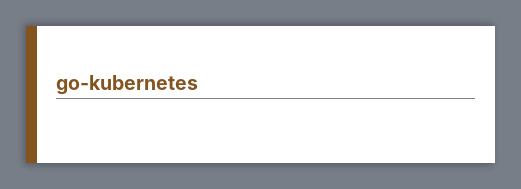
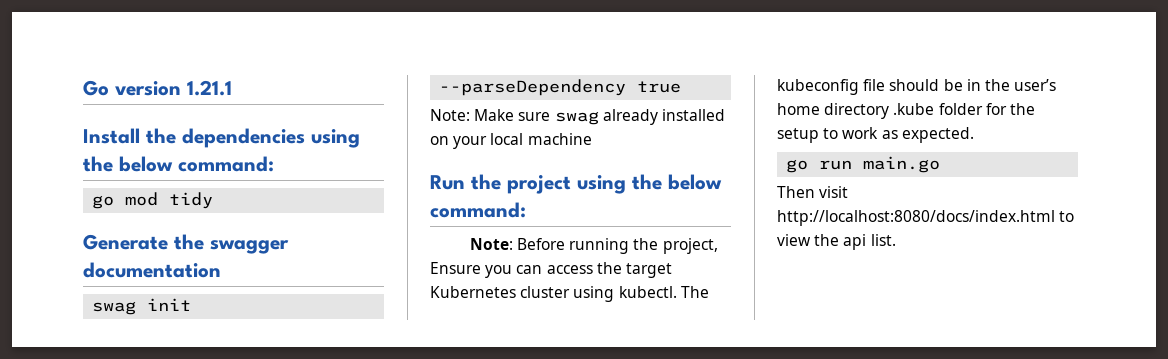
- go-kubernetes
+ Go version 1.21.1
+ Install the dependencies using the below command:
+ go mod tidy
+ Generate the swagger documentation
+ swag init --parseDependency true
+ Note: Make sure swag already installed on your local machine
+ Run the project using the below command:
+ Note: Before running the project, Ensure you can access the target Kubernetes cluster using kubectl. The kubeconfig file should be in the user’s home directory .kube folder for the setup to work as expected.
+ go run main.go
+ Then visit http://localhost:8080/docs/index.html to view the api list.

